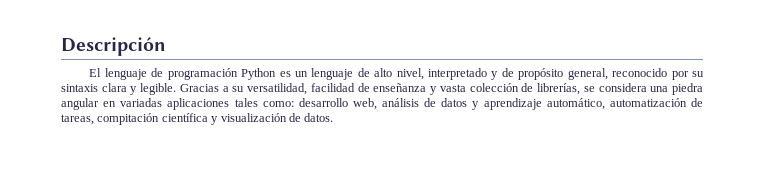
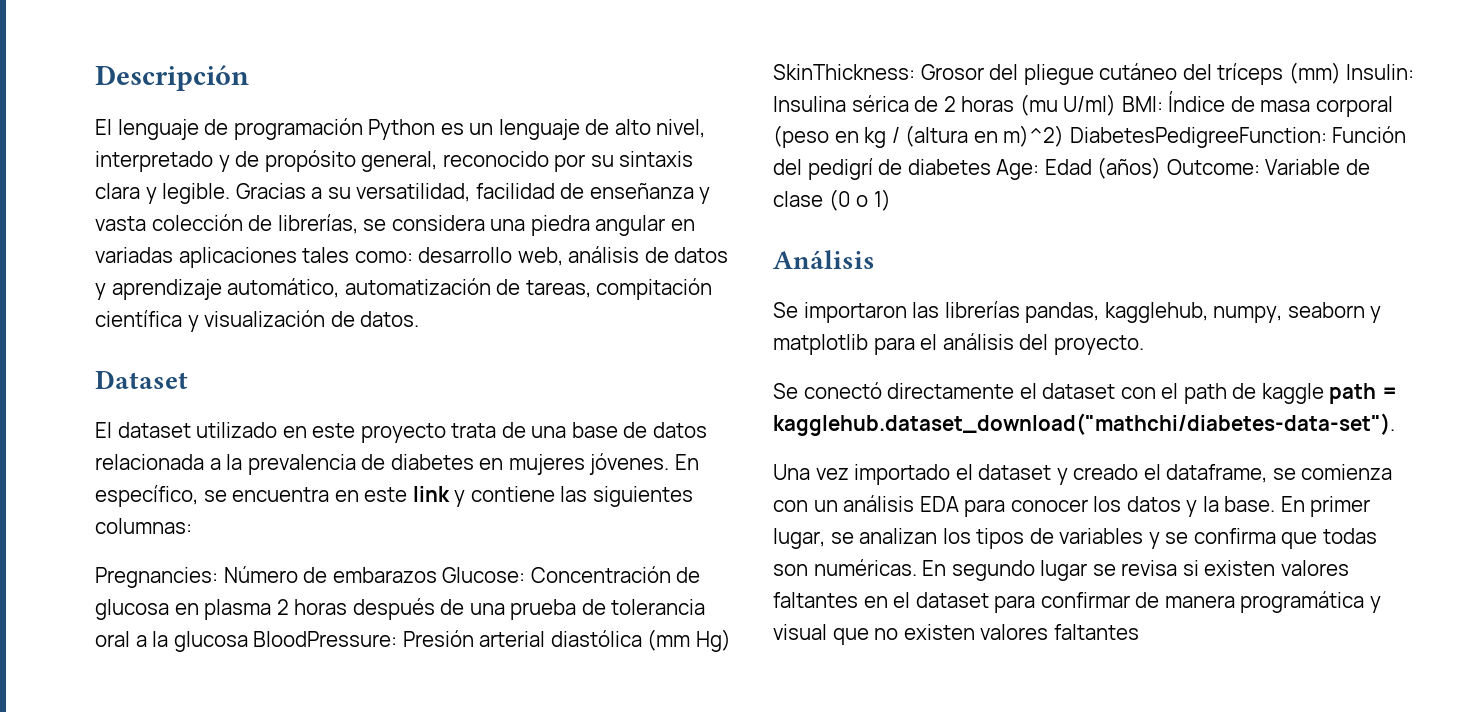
+ Dataset
+ El dataset utilizado en este proyecto trata de una base de datos relacionada a la prevalencia de diabetes en mujeres jóvenes. En específico, se encuentra en este link y contiene las siguientes columnas:
+ Pregnancies: Número de embarazos Glucose: Concentración de glucosa en plasma 2 horas después de una prueba de tolerancia oral a la glucosa BloodPressure: Presión arterial diastólica (mm Hg) SkinThickness: Grosor del pliegue cutáneo del tríceps (mm) Insulin: Insulina sérica de 2 horas (mu U/ml) BMI: Índice de masa corporal (peso en kg / (altura en m)^2) DiabetesPedigreeFunction: Función del pedigrí de diabetes Age: Edad (años) Outcome: Variable de clase (0 o 1)
+ Análisis
+ Se importaron las librerías pandas, kagglehub, numpy, seaborn y matplotlib para el análisis del proyecto.
+ Se conectó directamente el dataset con el path de kaggle path = kagglehub.dataset_download("mathchi/diabetes-data-set").
+ Una vez importado el dataset y creado el dataframe, se comienza con un análisis EDA para conocer los datos y la base. En primer lugar, se analizan los tipos de variables y se confirma que todas son numéricas. En segundo lugar se revisa si existen valores faltantes en el dataset para confirmar de manera programática y visual que no existen valores faltantes

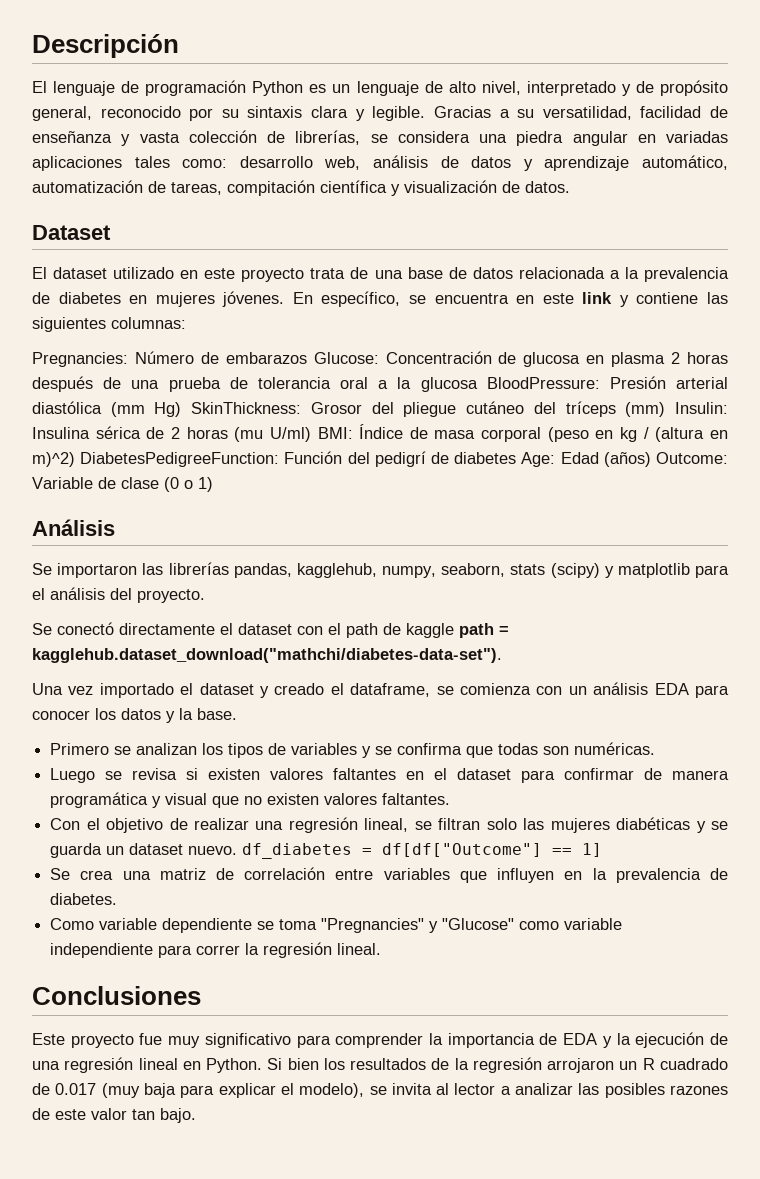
- Se importaron las librerías pandas, kagglehub, numpy, seaborn y matplotlib para el análisis del proyecto.
+ Se importaron las librerías pandas, kagglehub, numpy, seaborn, stats (scipy) y matplotlib para el análisis del proyecto.
- Una vez importado el dataset y creado el dataframe, se comienza con un análisis EDA para conocer los datos y la base. En primer lugar, se analizan los tipos de variables y se confirma que todas son numéricas. En segundo lugar se revisa si existen valores faltantes en el dataset para confirmar de manera programática y visual que no existen valores faltantes
+ Una vez importado el dataset y creado el dataframe, se comienza con un análisis EDA para conocer los datos y la base.
+ Primero se analizan los tipos de variables y se confirma que todas son numéricas.
+ Luego se revisa si existen valores faltantes en el dataset para confirmar de manera programática y visual que no existen valores faltantes.
+ Con el objetivo de realizar una regresión lineal, se filtran solo las mujeres diabéticas y se guarda un dataset nuevo. df_diabetes = df[df["Outcome"] == 1]
+ Se crea una matriz de correlación entre variables que influyen en la prevalencia de diabetes.
+ Como variable dependiente se toma "Pregnancies" y "Glucose" como variable independiente para correr la regresión lineal.
+ Conclusiones
+ Este proyecto fue muy significativo para comprender la importancia de EDA y la ejecución de una regresión lineal en Python. Si bien los resultados de la regresión arrojaron un R cuadrado de 0.017 (muy baja para explicar el modelo), se invita al lector a analizar las posibles razones de este valor tan bajo.

